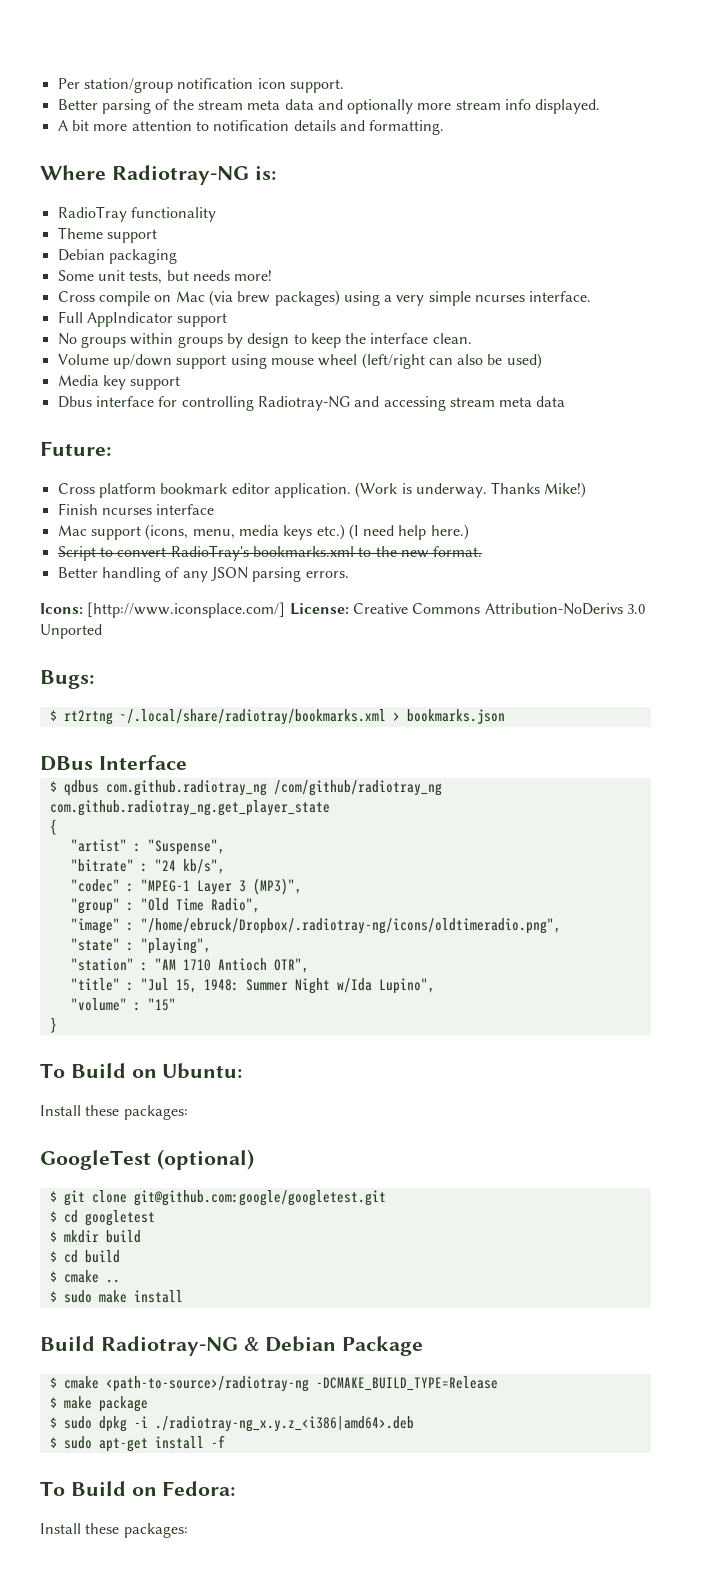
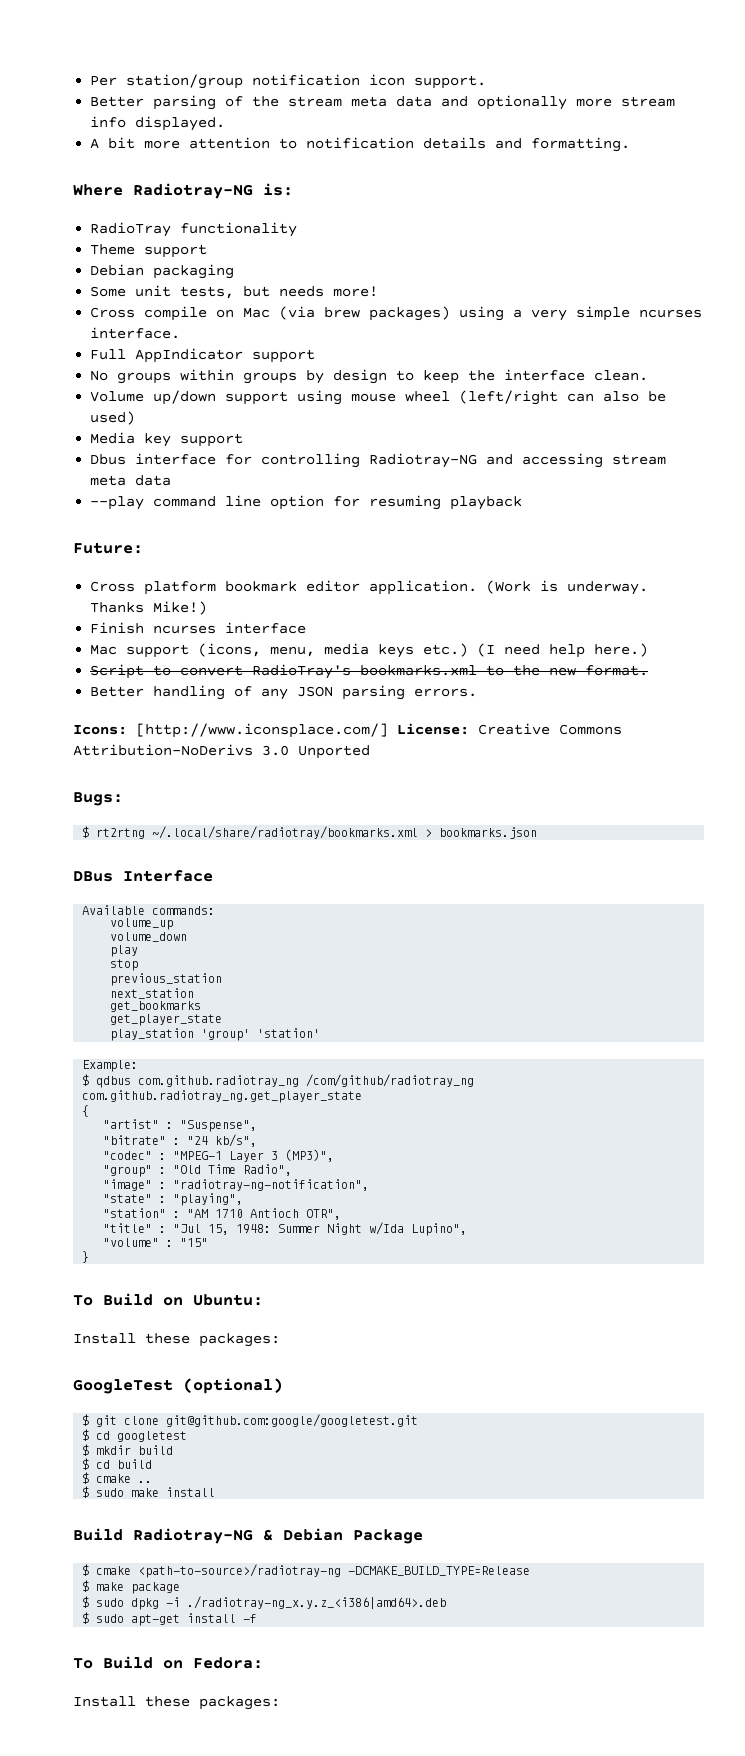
+ --play command line option for resuming playback
+ Available commands:
+ volume_up
+ volume_down
+ play
+ stop
+ previous_station
+ next_station
+ get_bookmarks
+ get_player_state
+ play_station 'group' 'station'
+ Example:
- "image" : "/home/ebruck/Dropbox/.radiotray-ng/icons/oldtimeradio.png",
+ "image" : "radiotray-ng-notification",

